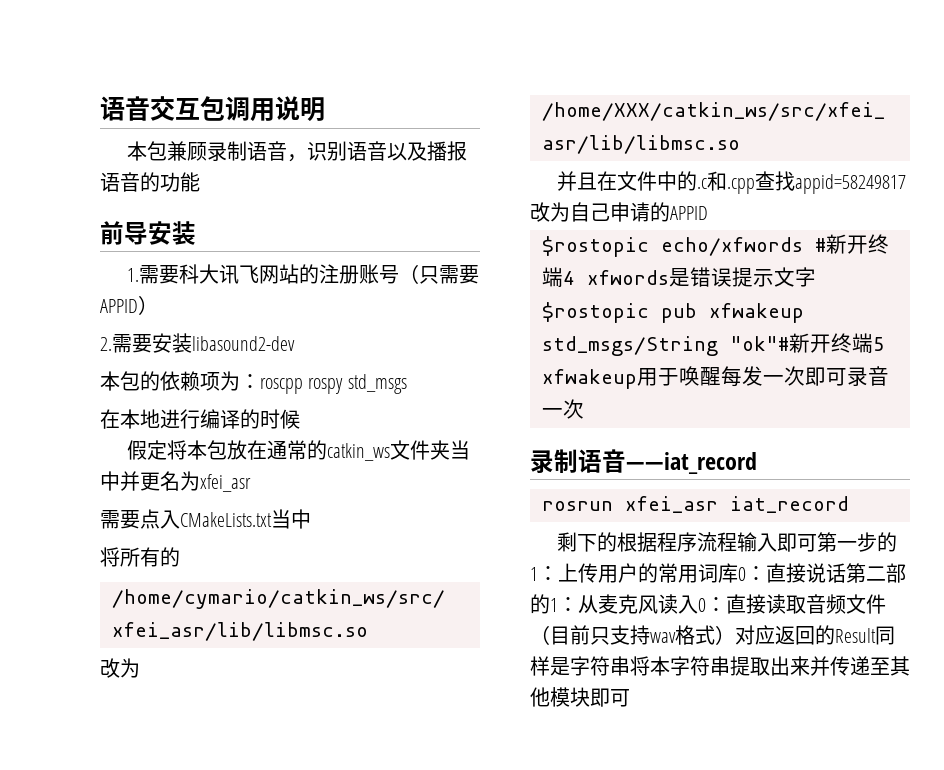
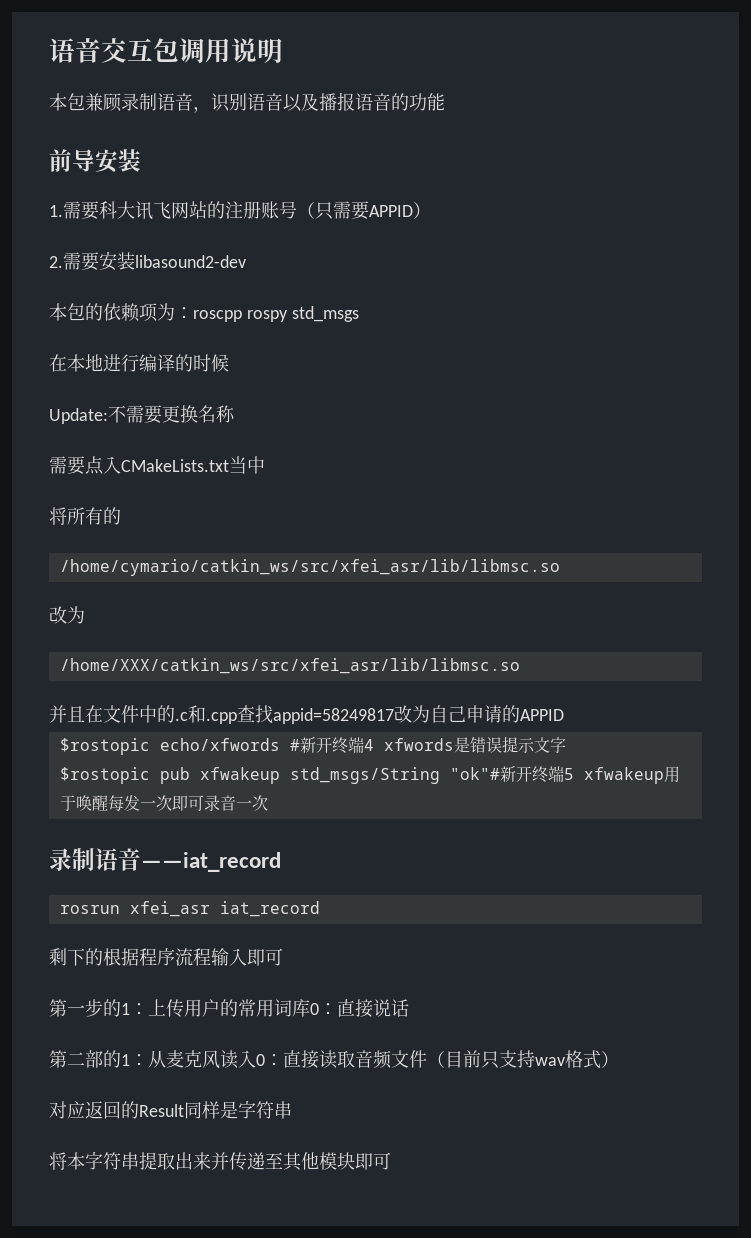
- 假定将本包放在通常的catkin_ws文件夹当中并更名为xfei_asr
+ Update:不需要更换名称
- 剩下的根据程序流程输入即可第一步的1：上传用户的常用词库0：直接说话第二部的1：从麦克风读入0：直接读取音频文件（目前只支持wav格式）对应返回的Result同样是字符串将本字符串提取出来并传递至其他模块即可
+ 剩下的根据程序流程输入即可
+ 第一步的1：上传用户的常用词库0：直接说话
+ 第二部的1：从麦克风读入0：直接读取音频文件（目前只支持wav格式）
+ 对应返回的Result同样是字符串
+ 将本字符串提取出来并传递至其他模块即可

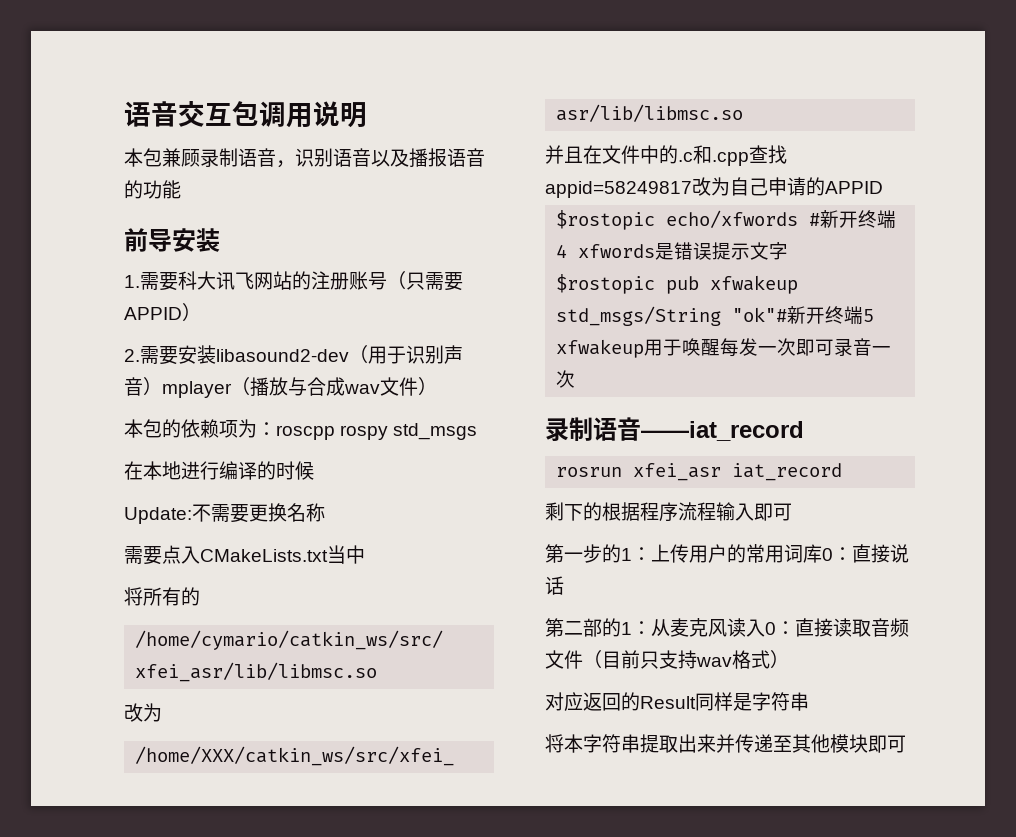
- 2.需要安装libasound2-dev
+ 2.需要安装libasound2-dev（用于识别声音）mplayer（播放与合成wav文件）

